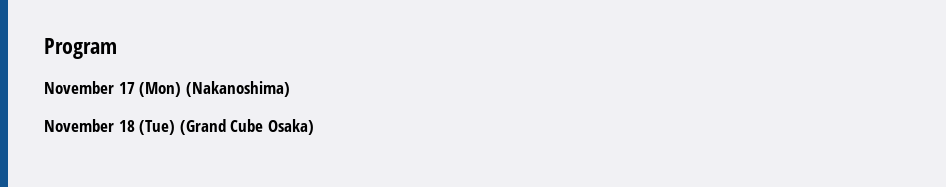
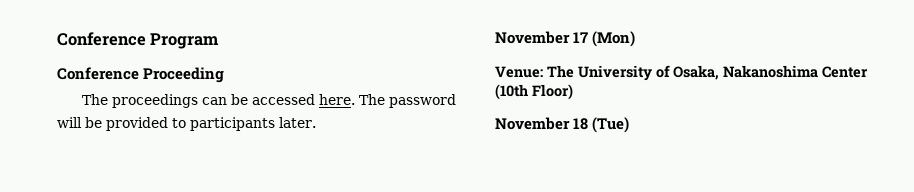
- Program
+ Conference Program
- November 17 (Mon) (Nakanoshima)
+ Conference Proceeding
+ The proceedings can be accessed here. The password will be provided to participants later.
+ November 17 (Mon)
+ Venue: The University of Osaka, Nakanoshima Center (10th Floor)
- November 18 (Tue) (Grand Cube Osaka)
+ November 18 (Tue)

